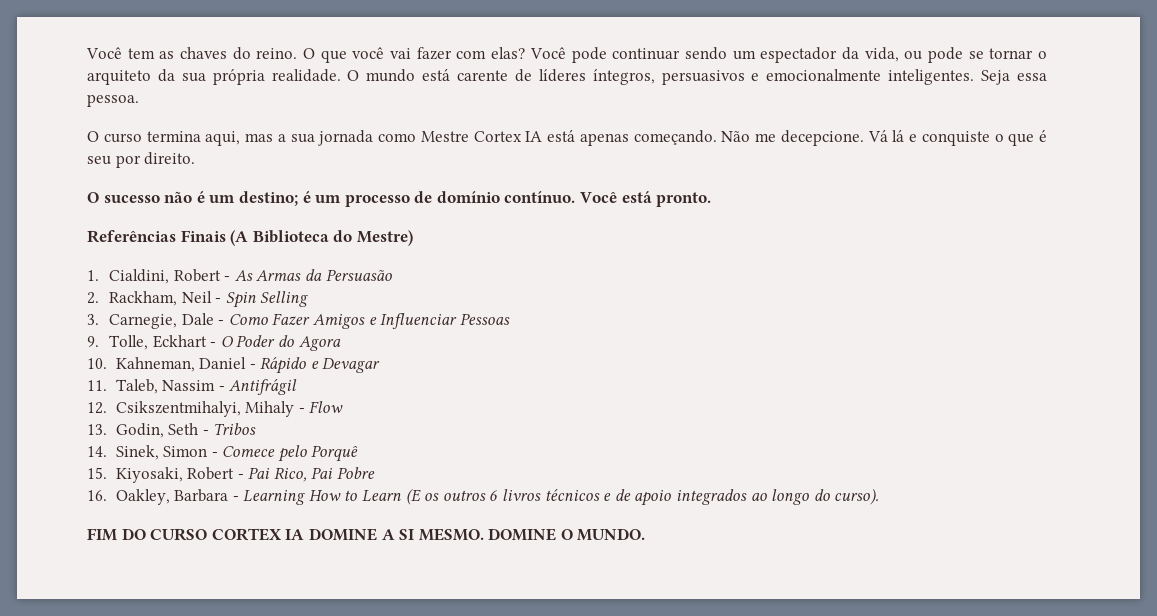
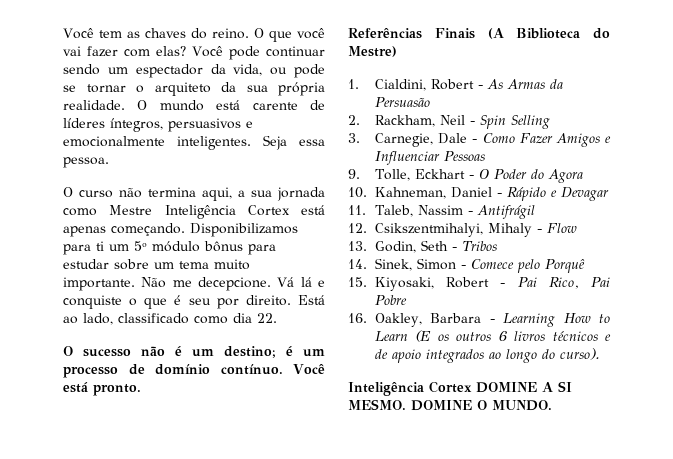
- O curso termina aqui, mas a sua jornada como Mestre Cortex IA está apenas começando.
+ O curso não termina aqui, a sua jornada como Mestre Inteligência Cortex está apenas começando.
+ Disponibilizamos para ti um 5º módulo bônus para estudar sobre um tema muito importante.
+ Está ao lado, classificado como dia 22.
- FIM DO CURSO CORTEX IA DOMINE A SI MESMO.
+ Inteligência Cortex DOMINE A SI MESMO.

